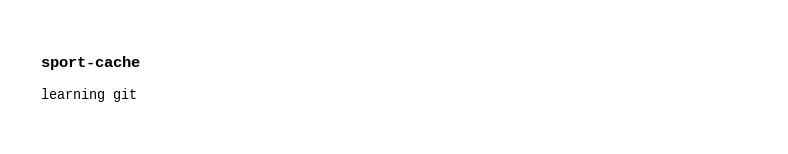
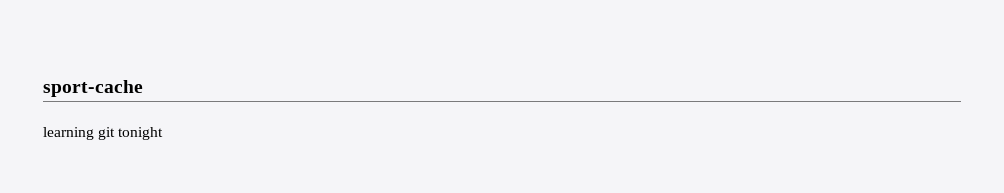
- learning git
+ learning git tonight

